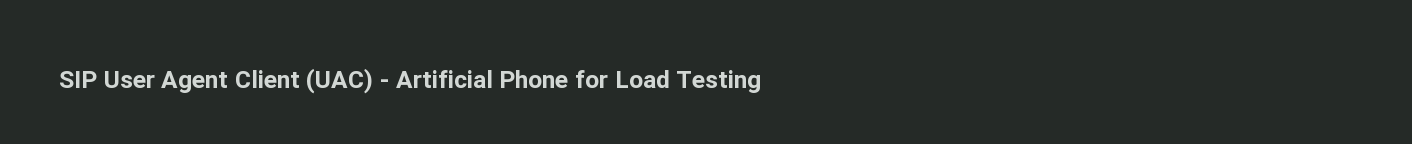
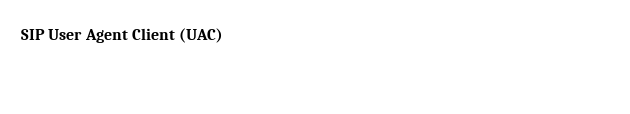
- SIP User Agent Client (UAC) - Artificial Phone for Load Testing
+ SIP User Agent Client (UAC)

